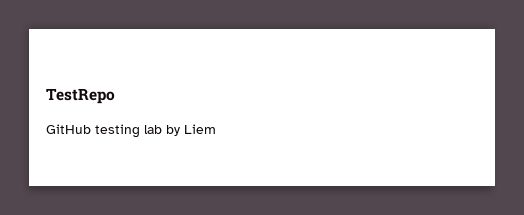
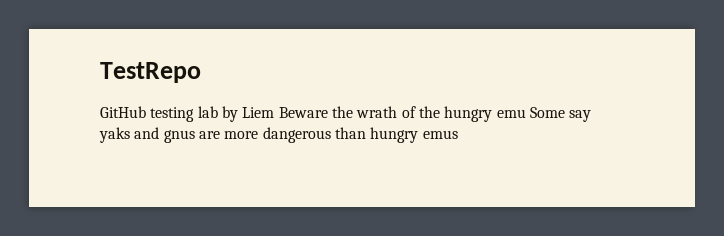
- GitHub testing lab by Liem
+ GitHub testing lab by Liem Beware the wrath of the hungry emu Some say yaks and gnus are more dangerous than hungry emus

